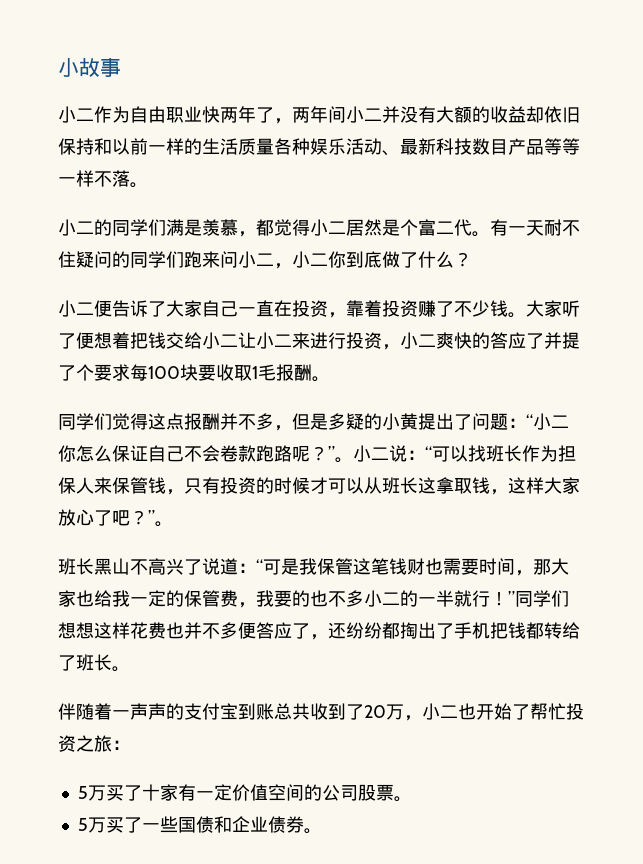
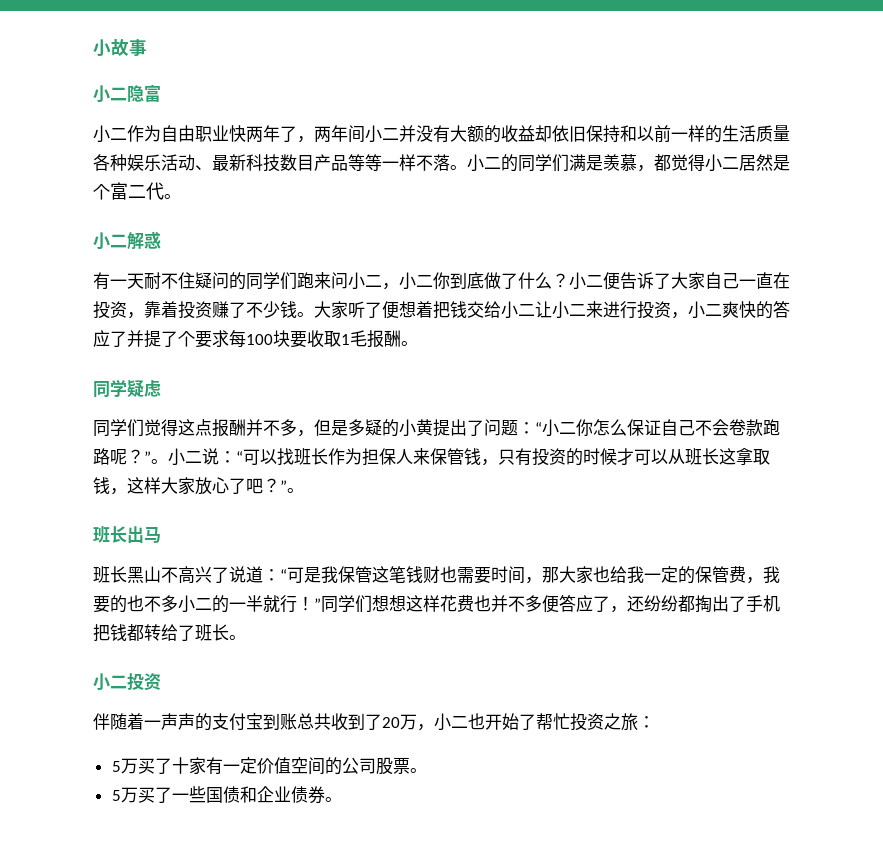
+ 小二隐富
- 小二作为自由职业快两年了，两年间小二并没有大额的收益却依旧保持和以前一样的生活质量各种娱乐活动、最新科技数目产品等等一样不落。
- 小二的同学们满是羡慕，都觉得小二居然是个富二代。有一天耐不住疑问的同学们跑来问小二，小二你到底做了什么？
- 小二便告诉了大家自己一直在投资，靠着投资赚了不少钱。
+ 小二作为自由职业快两年了，两年间小二并没有大额的收益却依旧保持和以前一样的生活质量各种娱乐活动、最新科技数目产品等等一样不落。小二的同学们满是羡慕，都觉得小二居然是个富二代。
+ 小二解惑
+ 有一天耐不住疑问的同学们跑来问小二，小二你到底做了什么？小二便告诉了大家自己一直在投资，靠着投资赚了不少钱。
+ 同学疑虑
+ 班长出马
+ 小二投资

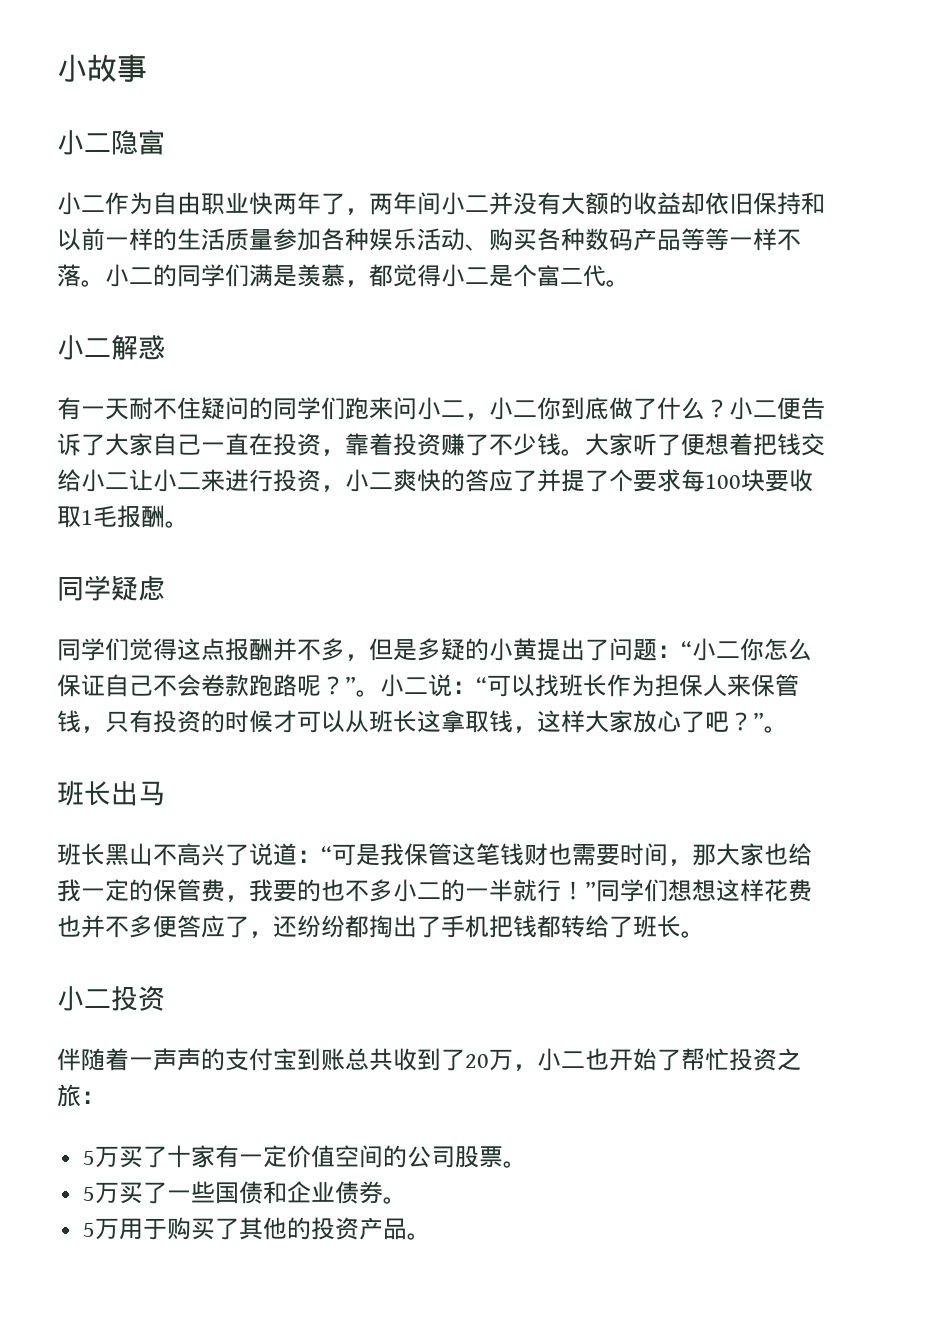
- 小二作为自由职业快两年了，两年间小二并没有大额的收益却依旧保持和以前一样的生活质量各种娱乐活动、最新科技数目产品等等一样不落。
+ 小二作为自由职业快两年了，两年间小二并没有大额的收益却依旧保持和以前一样的生活质量参加各种娱乐活动、购买各种数码产品等等一样不落。
- 小二的同学们满是羡慕，都觉得小二居然是个富二代。
+ 小二的同学们满是羡慕，都觉得小二是个富二代。
+ 5万用于购买了其他的投资产品。

